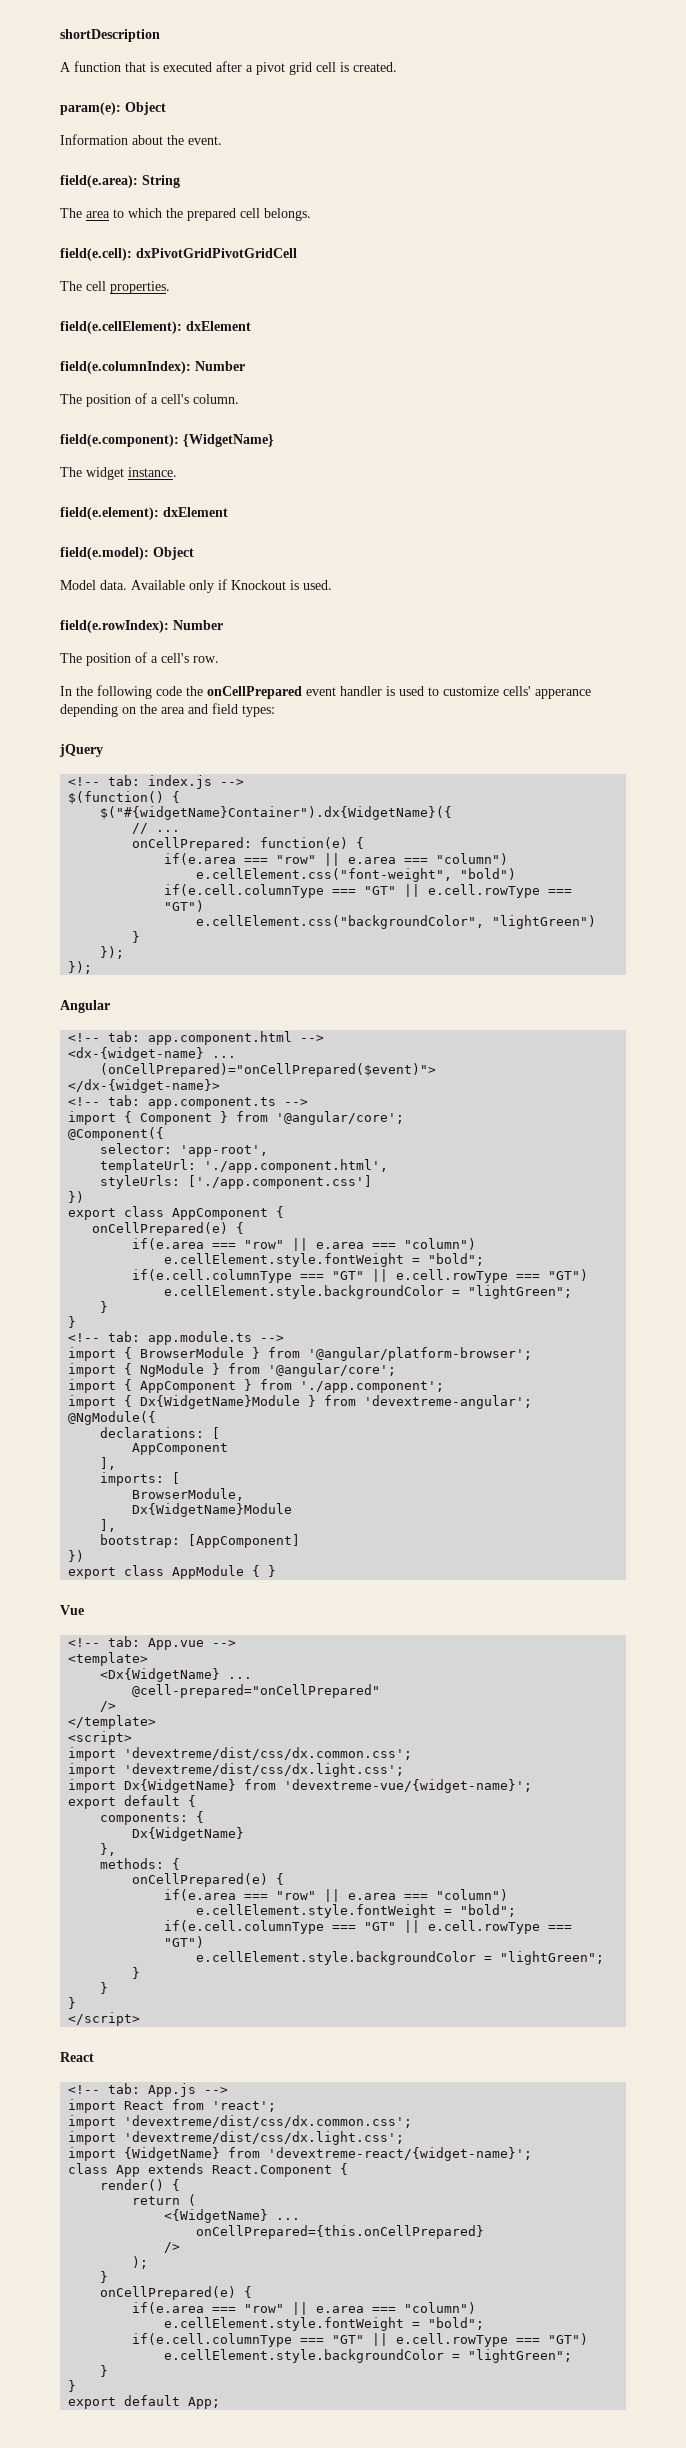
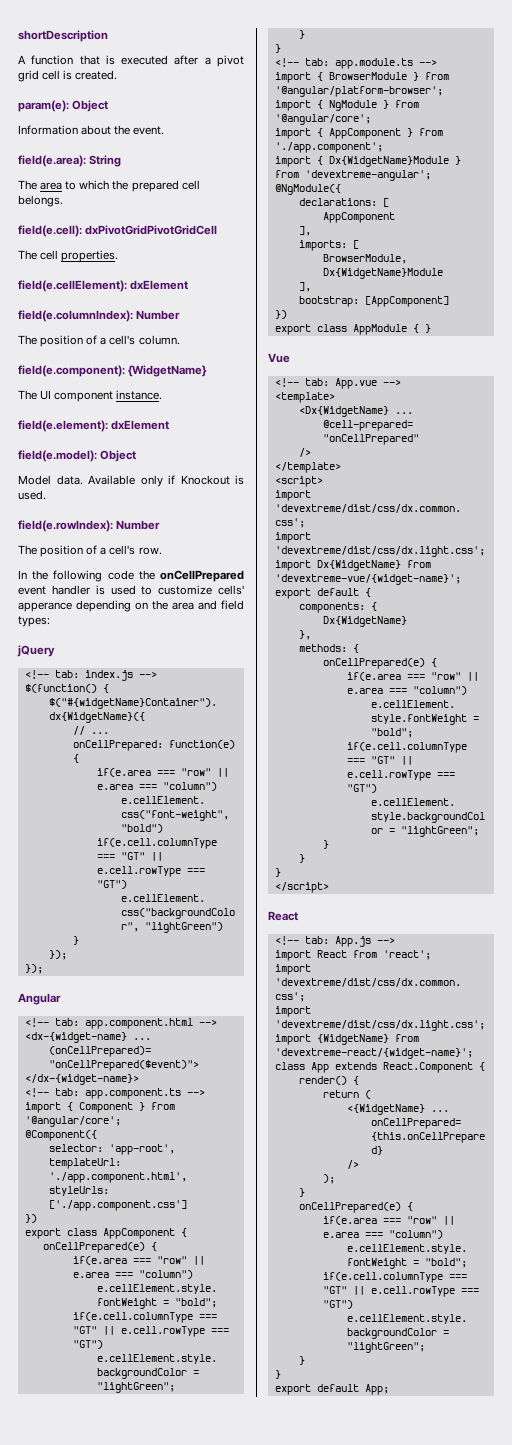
- The widget instance.
+ The UI component instance.

